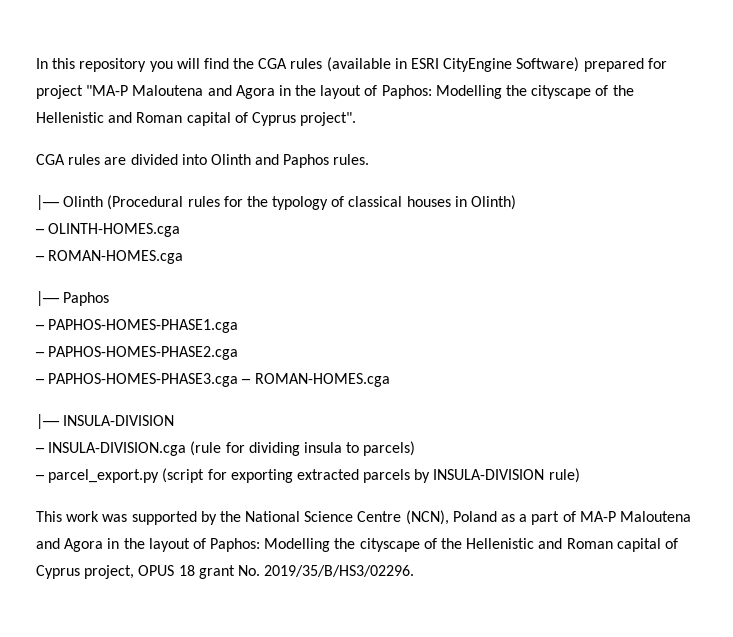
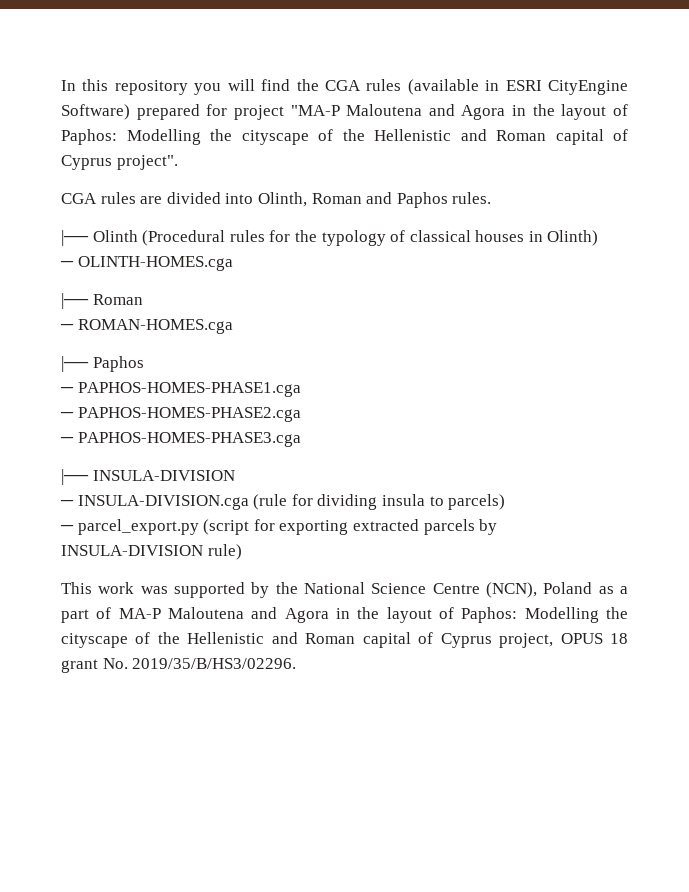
- CGA rules are divided into Olinth and Paphos rules.
+ CGA rules are divided into Olinth, Roman and Paphos rules.
+ |── Roman
- ─ PAPHOS-HOMES-PHASE3.cga ─ ROMAN-HOMES.cga
+ ─ PAPHOS-HOMES-PHASE3.cga

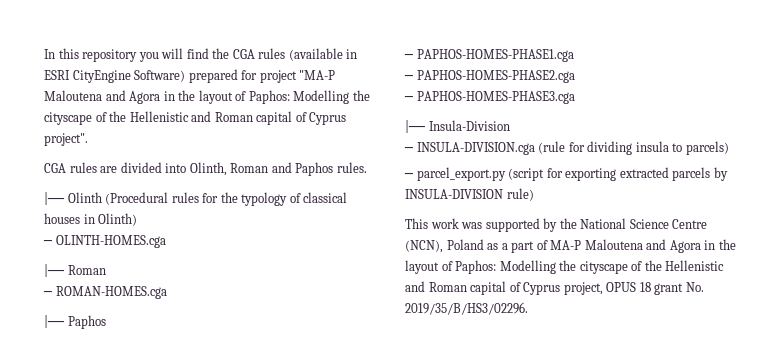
- |── INSULA-DIVISION
+ |── Insula-Division

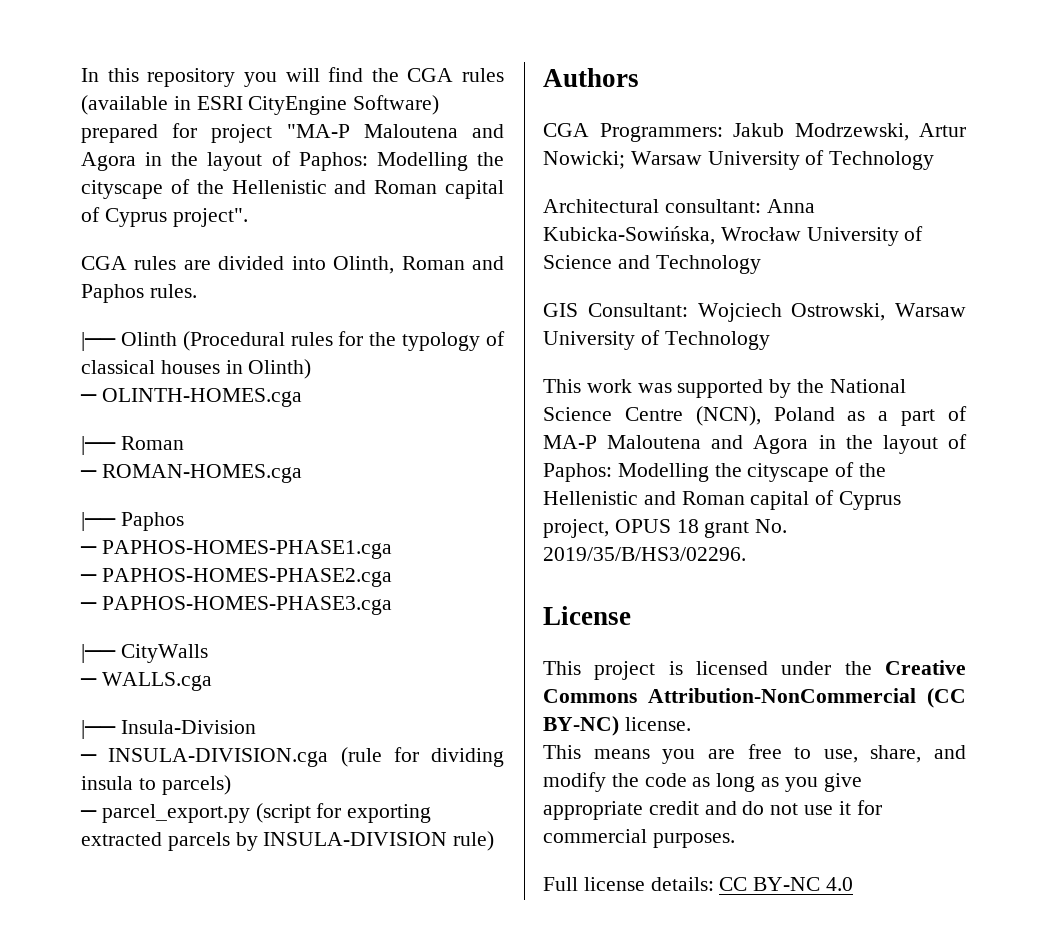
+ |── CityWalls
+ ─ WALLS.cga
+ Authors
+ CGA Programmers: Jakub Modrzewski, Artur Nowicki; Warsaw University of Technology
+ Architectural consultant: Anna Kubicka-Sowińska, Wrocław University of Science and Technology
+ GIS Consultant: Wojciech Ostrowski, Warsaw University of Technology
+ License
+ This project is licensed under the Creative Commons Attribution-NonCommercial (CC BY-NC) license.
+ This means you are free to use, share, and modify the code as long as you give appropriate credit and do not use it for commercial purposes.
+ Full license details: CC BY-NC 4.0

